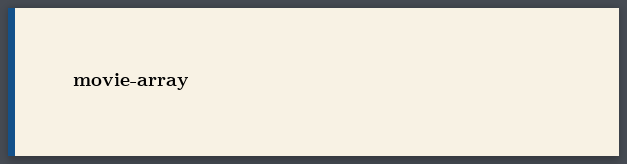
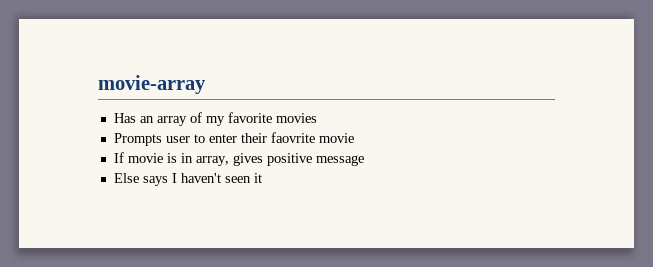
+ Has an array of my favorite movies
+ Prompts user to enter their faovrite movie
+ If movie is in array, gives positive message
+ Else says I haven't seen it

